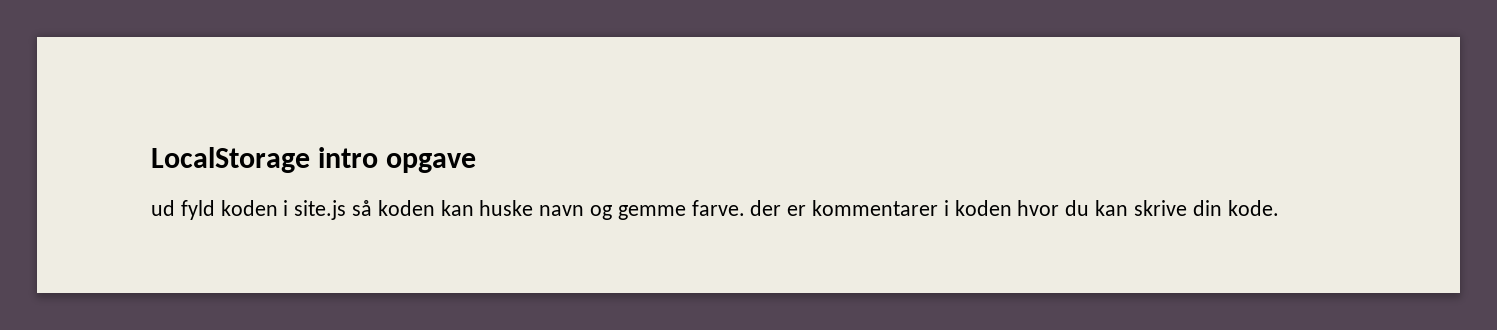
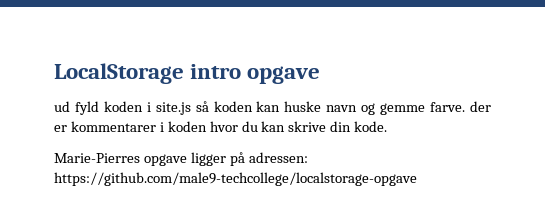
+ Marie-Pierres opgave ligger på adressen: https://github.com/male9-techcollege/localstorage-opgave

